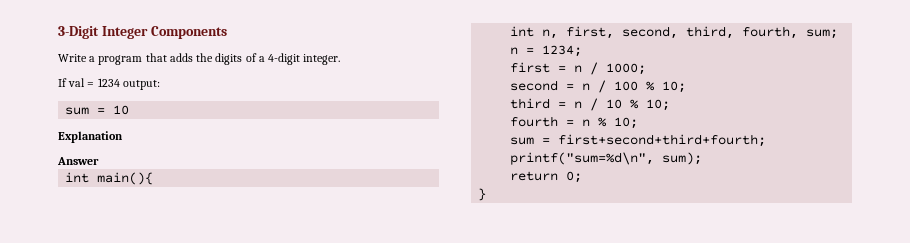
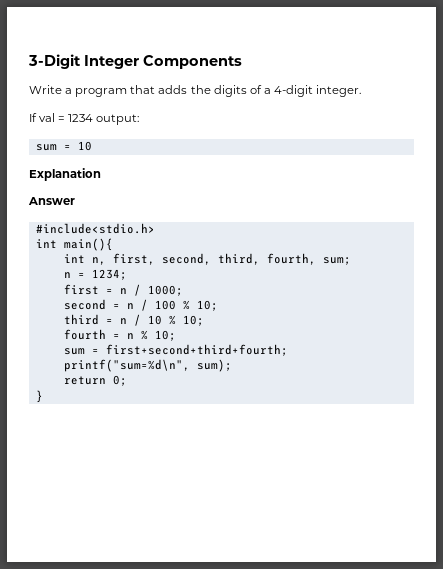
+ #include<stdio.h>

